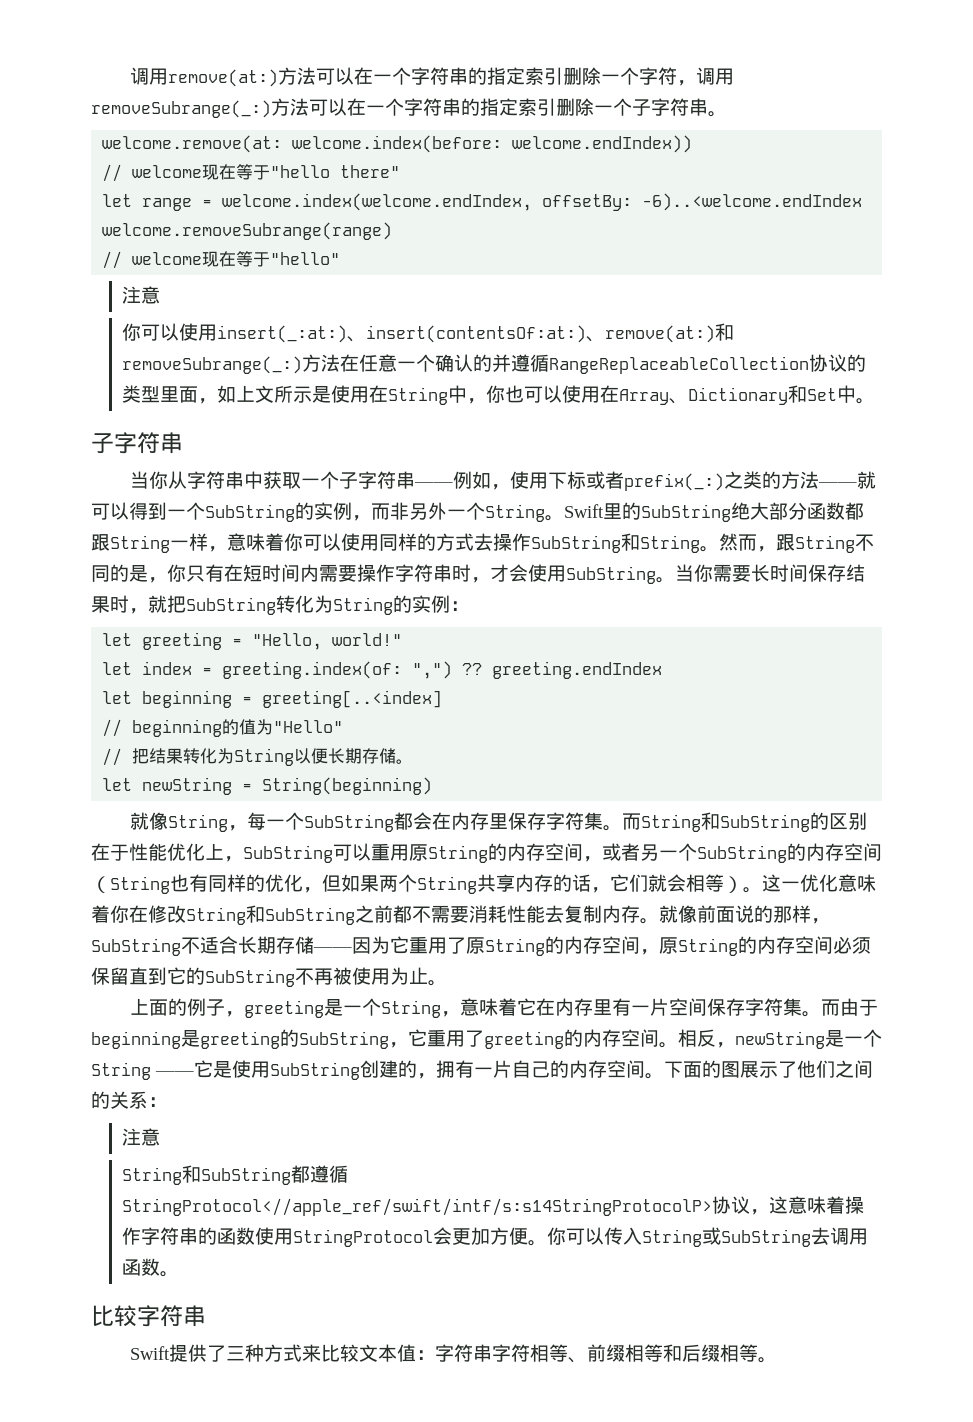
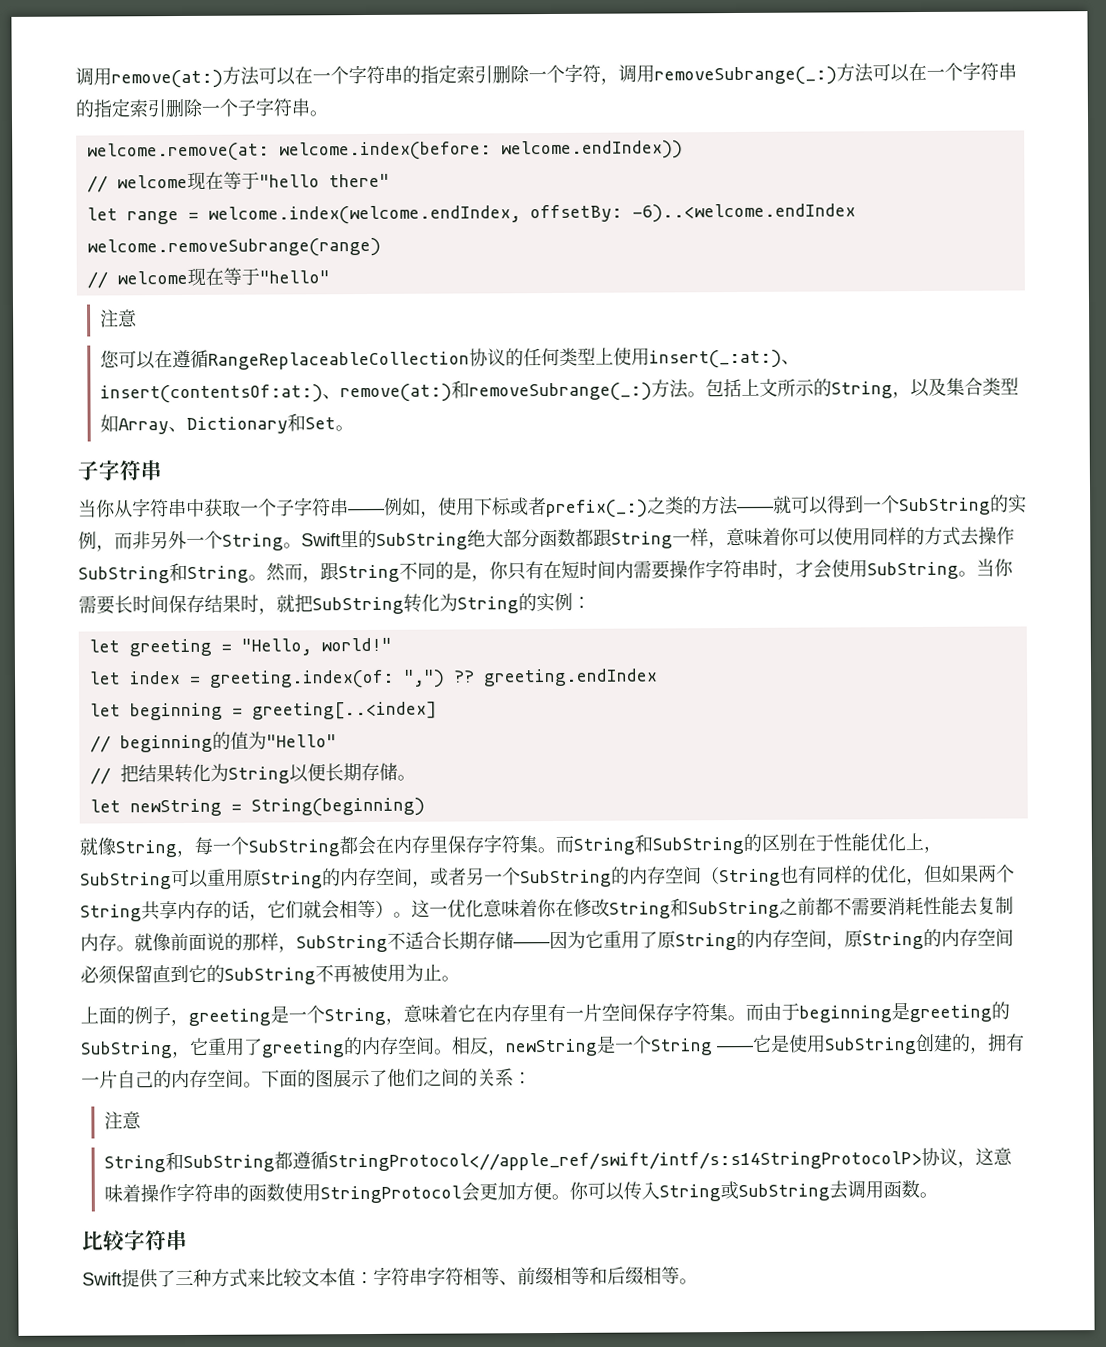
- 你可以使用insert(_:at:)、insert(contentsOf:at:)、remove(at:)和removeSubrange(_:)方法在任意一个确认的并遵循RangeReplaceableCollection协议的类型里面，如上文所示是使用在String中，你也可以使用在Array、Dictionary和Set中。
+ 您可以在遵循RangeReplaceableCollection协议的任何类型上使用insert(_:at:)、insert(contentsOf:at:)、remove(at:)和removeSubrange(_:)方法。包括上文所示的String，以及集合类型如Array、Dictionary和Set。

